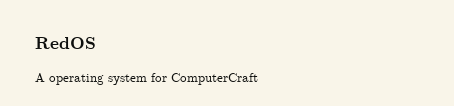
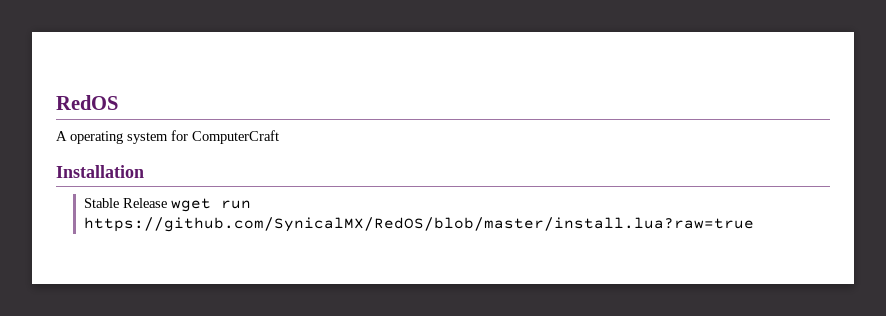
+ Installation
+ Stable Release wget run https://github.com/SynicalMX/RedOS/blob/master/install.lua?raw=true

